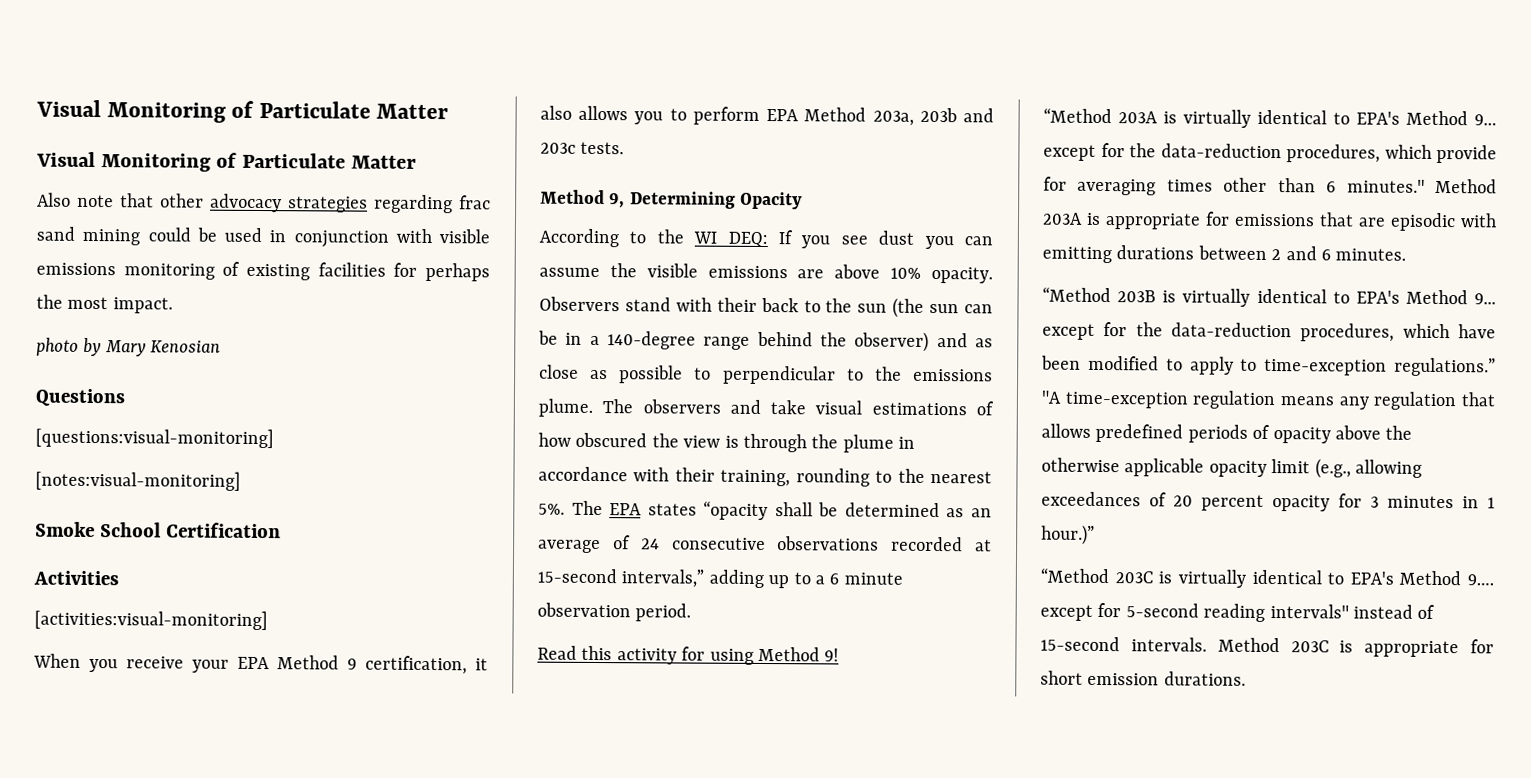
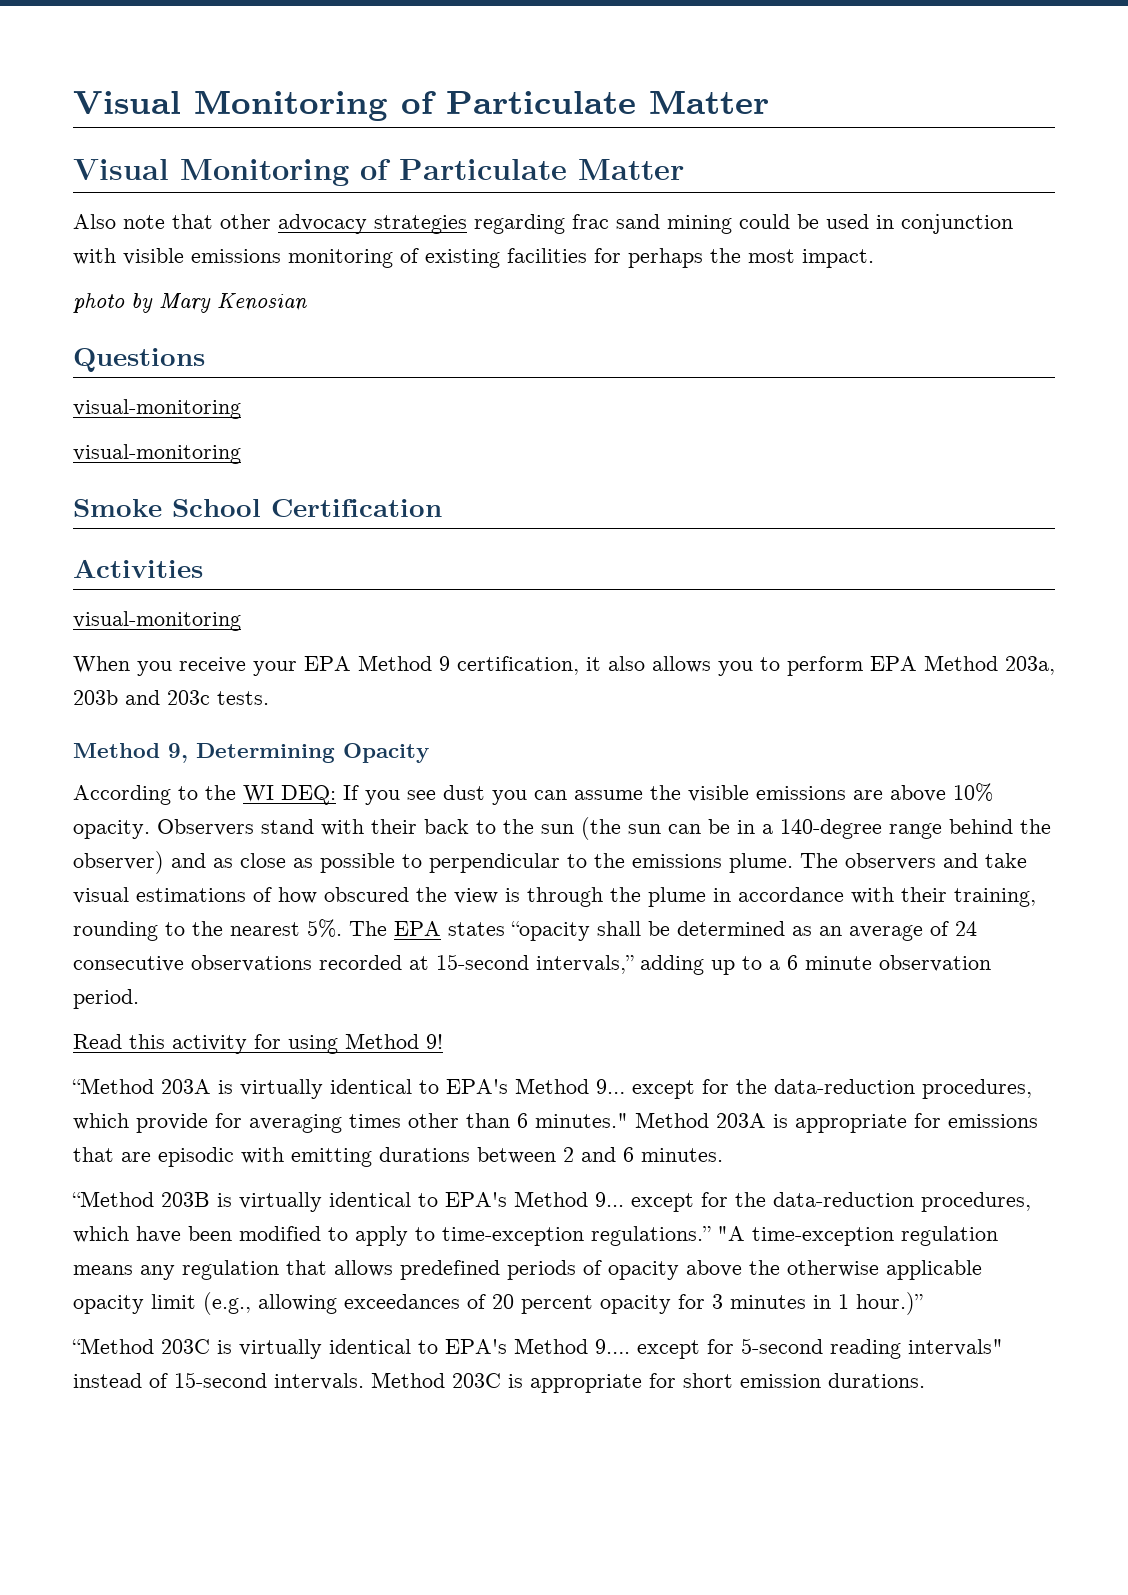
  Questions
- [questions:visual-monitoring]
- [notes:visual-monitoring]
+ visual-monitoring
+ visual-monitoring
  Activities
- [activities:visual-monitoring]
+ visual-monitoring

